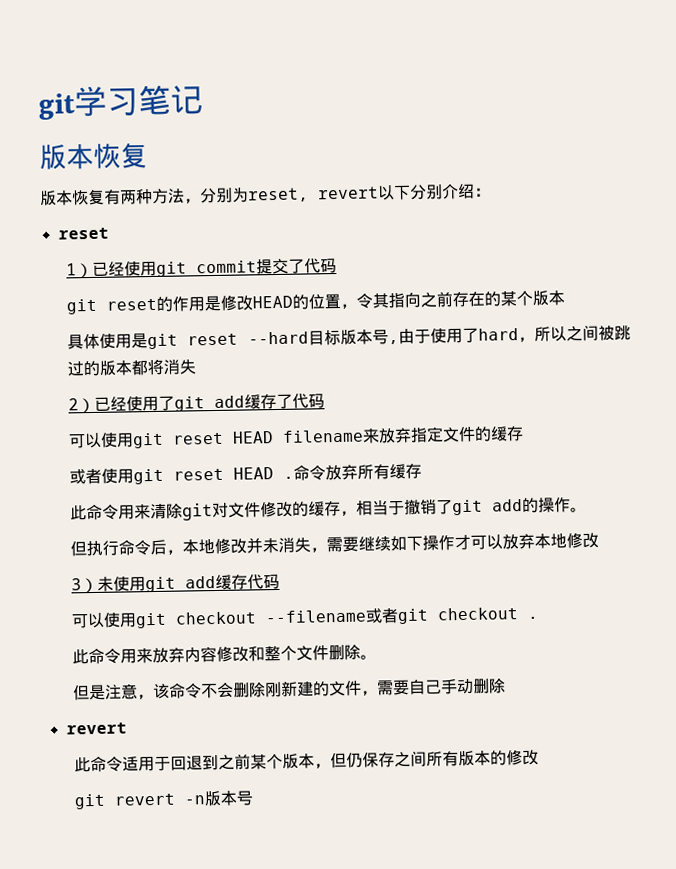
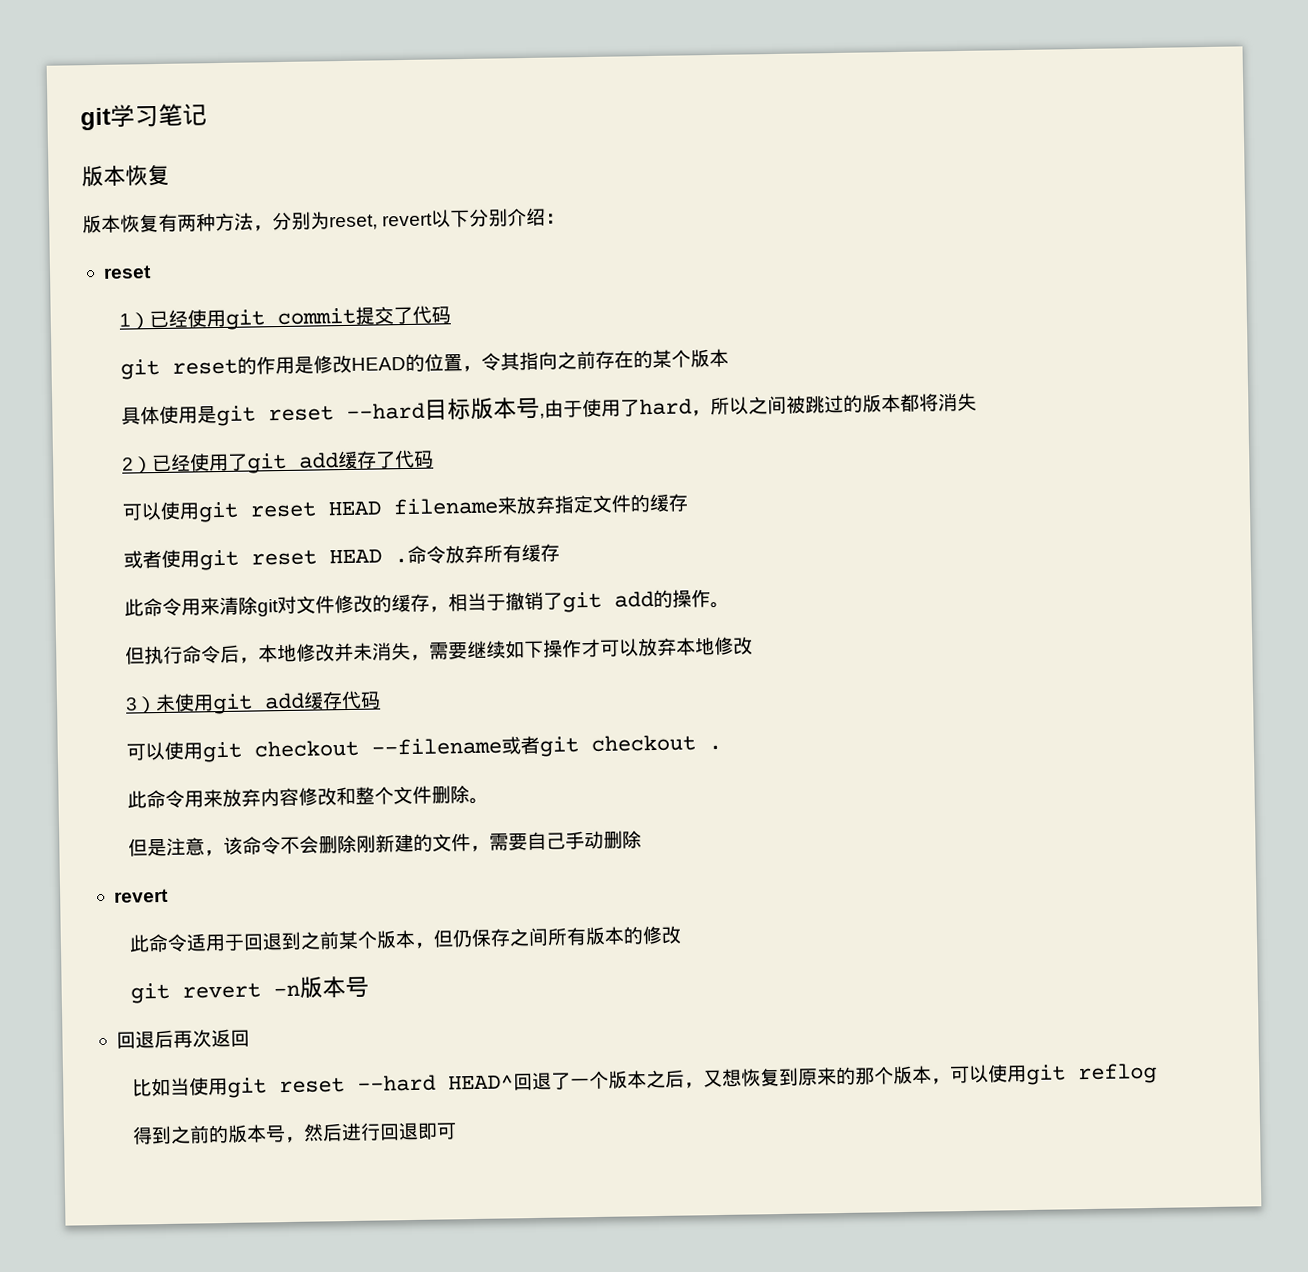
+ 回退后再次返回
+ 比如当使用git reset --hard HEAD^回退了一个版本之后，又想恢复到原来的那个版本，可以使用git reflog
+ 得到之前的版本号，然后进行回退即可

